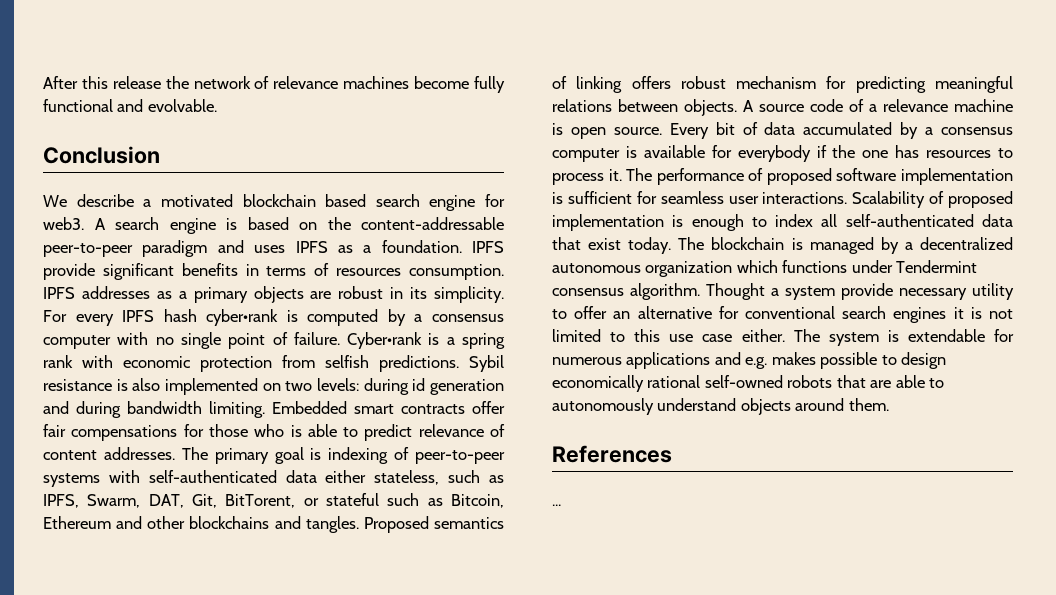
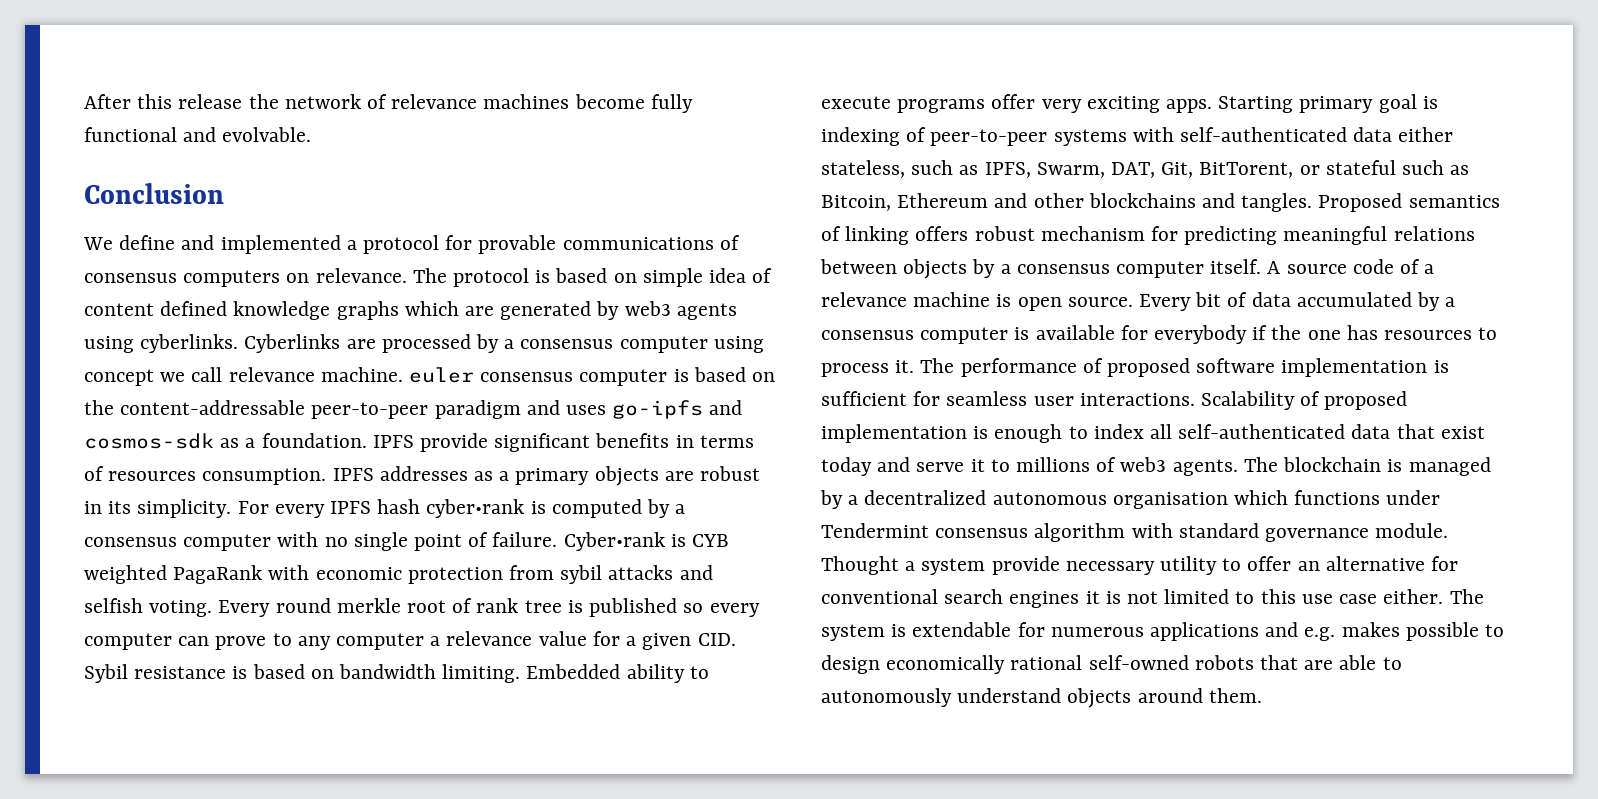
- We describe a motivated blockchain based search engine for web3. A search engine is based on the content-addressable peer-to-peer paradigm and uses IPFS as a foundation.
+ We define and implemented a protocol for provable communications of consensus computers on relevance. The protocol is based on simple idea of content defined knowledge graphs which are generated by web3 agents using cyberlinks. Cyberlinks are processed by a consensus computer using concept we call relevance machine. euler consensus computer is based on the content-addressable peer-to-peer paradigm and uses go-ipfs and cosmos-sdk as a foundation.
- Cyber•rank is a spring rank with economic protection from selfish predictions. Sybil resistance is also implemented on two levels: during id generation and during bandwidth limiting. Embedded smart contracts offer fair compensations for those who is able to predict relevance of content addresses. The primary goal is indexing of peer-to-peer systems with self-authenticated data either stateless, such as IPFS, Swarm, DAT, Git, BitTorent, or stateful such as Bitcoin, Ethereum and other blockchains and tangles.
+ Cyber•rank is CYB weighted PagaRank with economic protection from sybil attacks and selfish voting. Every round merkle root of rank tree is published so every computer can prove to any computer a relevance value for a given CID. Sybil resistance is based on bandwidth limiting. Embedded ability to execute programs offer very exciting apps. Starting primary goal is indexing of peer-to-peer systems with self-authenticated data either stateless, such as IPFS, Swarm, DAT, Git, BitTorent, or stateful such as Bitcoin, Ethereum and other blockchains and tangles.
- Proposed semantics of linking offers robust mechanism for predicting meaningful relations between objects.
+ Proposed semantics of linking offers robust mechanism for predicting meaningful relations between objects by a consensus computer itself.
- Scalability of proposed implementation is enough to index all self-authenticated data that exist today.
+ Scalability of proposed implementation is enough to index all self-authenticated data that exist today and serve it to millions of web3 agents.
- The blockchain is managed by a decentralized autonomous organization which functions under Tendermint consensus algorithm.
+ The blockchain is managed by a decentralized autonomous organisation which functions under Tendermint consensus algorithm with standard governance module.
- References
- ...

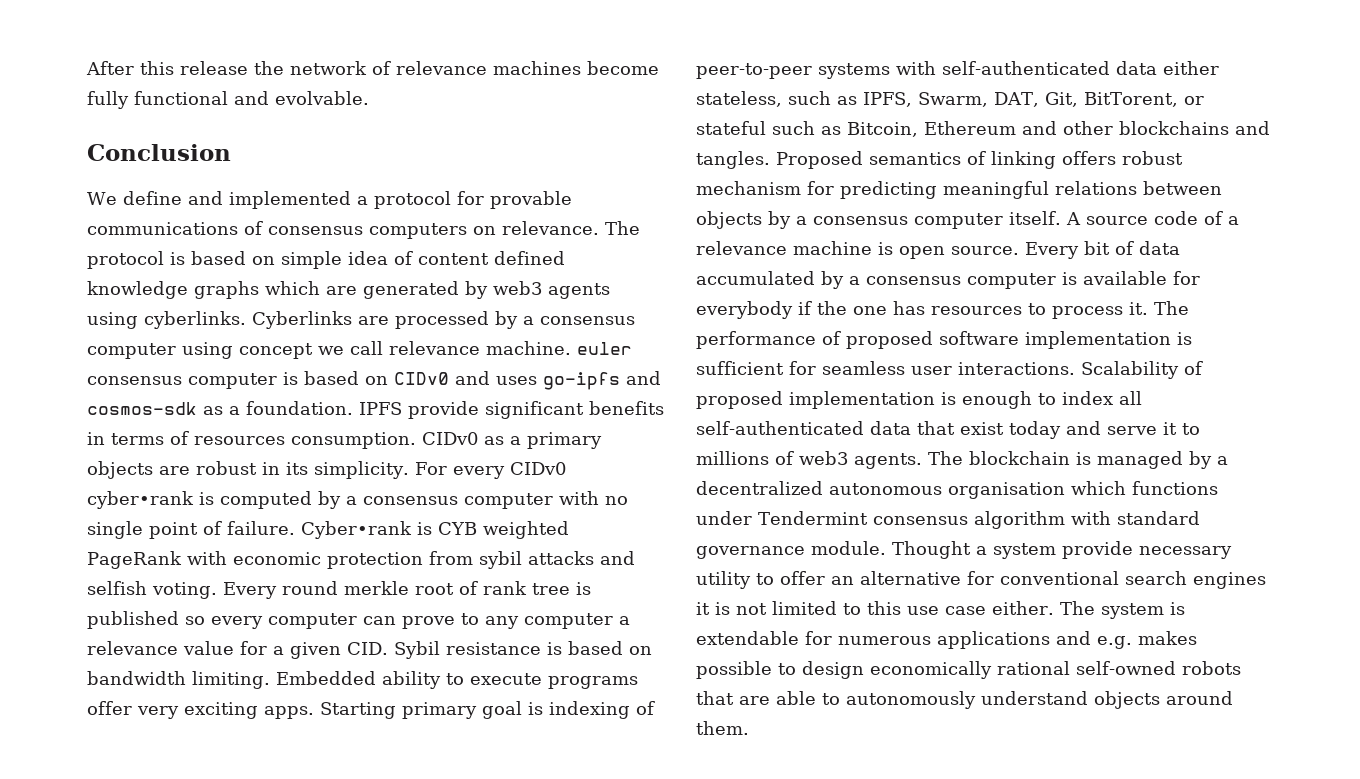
- Cyberlinks are processed by a consensus computer using concept we call relevance machine. euler consensus computer is based on the content-addressable peer-to-peer paradigm and uses go-ipfs and cosmos-sdk as a foundation.
+ Cyberlinks are processed by a consensus computer using concept we call relevance machine. euler consensus computer is based on CIDv0 and uses go-ipfs and cosmos-sdk as a foundation.
- IPFS addresses as a primary objects are robust in its simplicity.
+ CIDv0 as a primary objects are robust in its simplicity.
- For every IPFS hash cyber•rank is computed by a consensus computer with no single point of failure.
+ For every CIDv0 cyber•rank is computed by a consensus computer with no single point of failure.
- Cyber•rank is CYB weighted PagaRank with economic protection from sybil attacks and selfish voting.
+ Cyber•rank is CYB weighted PageRank with economic protection from sybil attacks and selfish voting.

